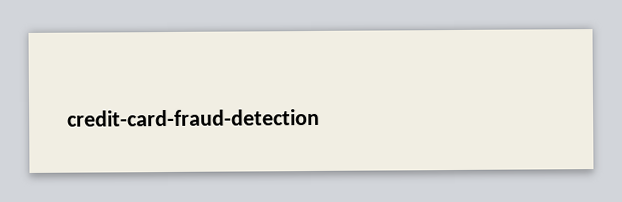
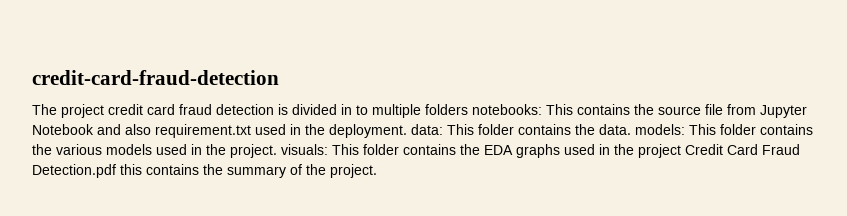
+ The project credit card fraud detection is divided in to multiple folders notebooks: This contains the source file from Jupyter Notebook and also requirement.txt used in the deployment. data: This folder contains the data. models: This folder contains the various models used in the project. visuals: This folder contains the EDA graphs used in the project Credit Card Fraud Detection.pdf this contains the summary of the project.

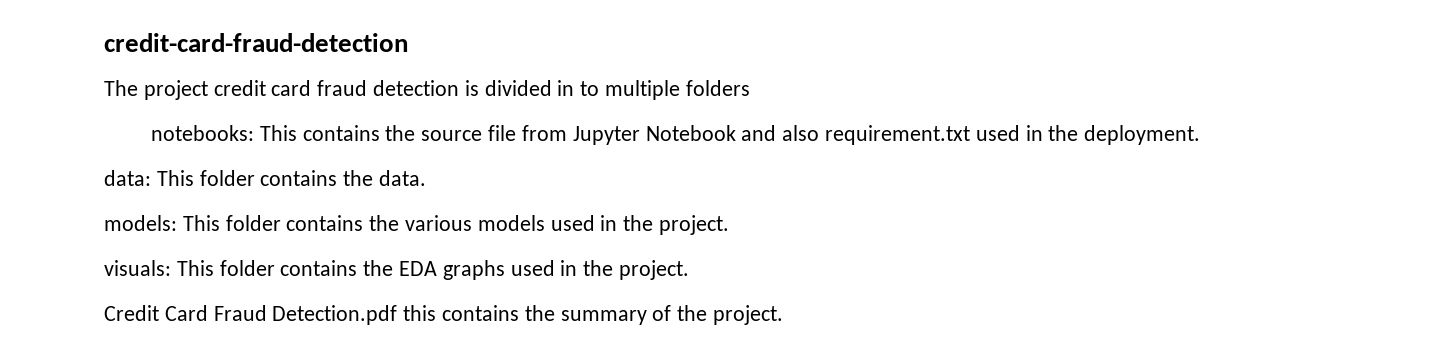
- The project credit card fraud detection is divided in to multiple folders notebooks:
+ The project credit card fraud detection is divided in to multiple folders
+ notebooks:
- This contains the source file from Jupyter Notebook and also requirement.txt used in the deployment. data:
+ This contains the source file from Jupyter Notebook and also requirement.txt used in the deployment.
+ data:
- This folder contains the data. models:
+ This folder contains the data.
+ models:
- This folder contains the various models used in the project. visuals:
+ This folder contains the various models used in the project.
+ visuals:
- This folder contains the EDA graphs used in the project Credit Card Fraud Detection.pdf this contains the summary of the project.
+ This folder contains the EDA graphs used in the project.
+ Credit Card Fraud Detection.pdf this contains the summary of the project.

